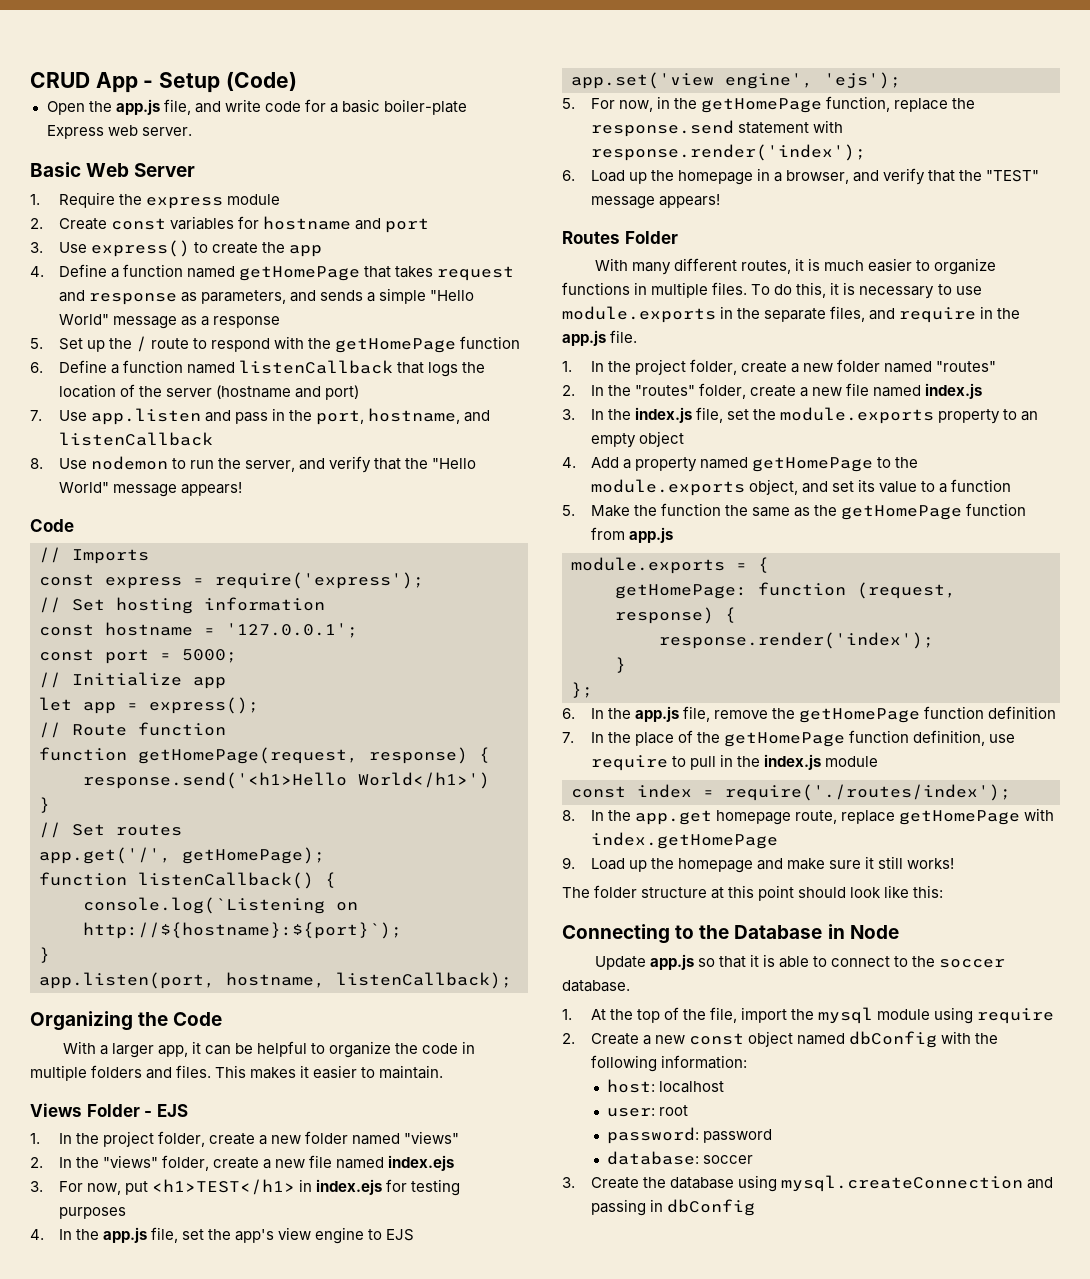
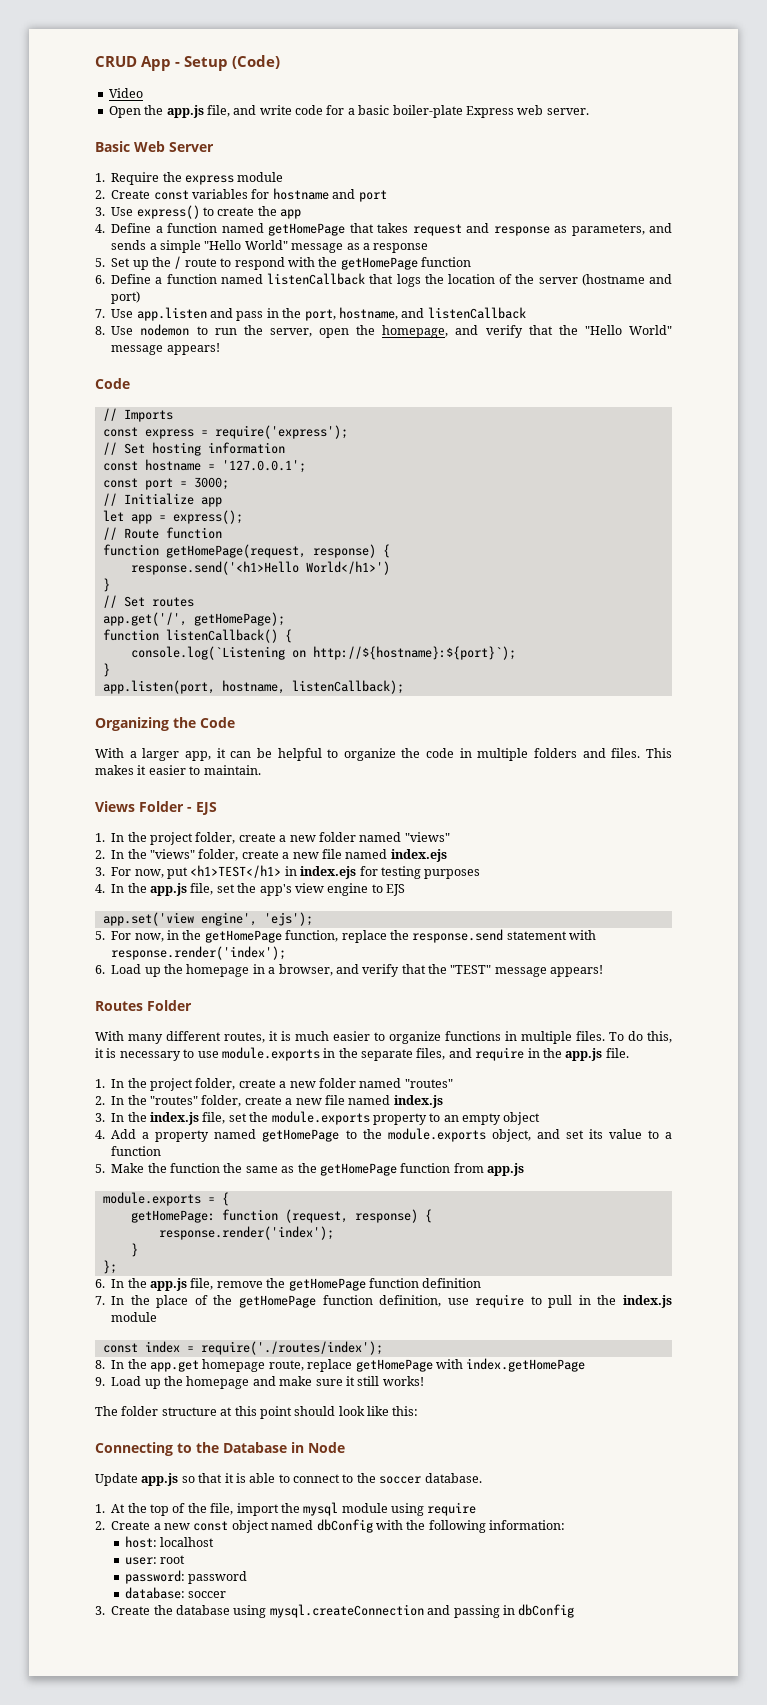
+ Video
- 8. Use nodemon to run the server, and verify that the "Hello World" message appears!
+ 8. Use nodemon to run the server, open the homepage, and verify that the "Hello World" message appears!
- const port = 5000;
+ const port = 3000;

